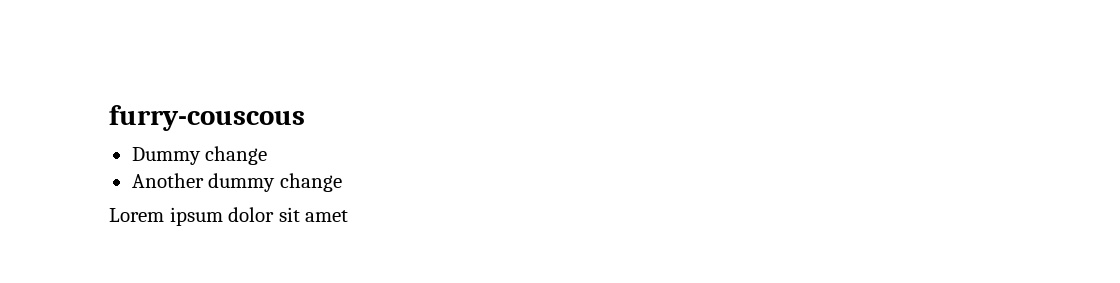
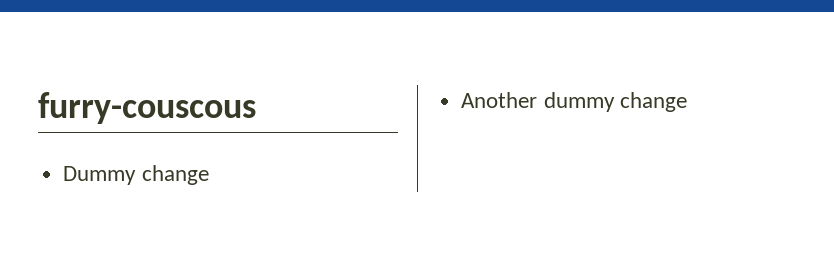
- Lorem ipsum dolor sit amet

